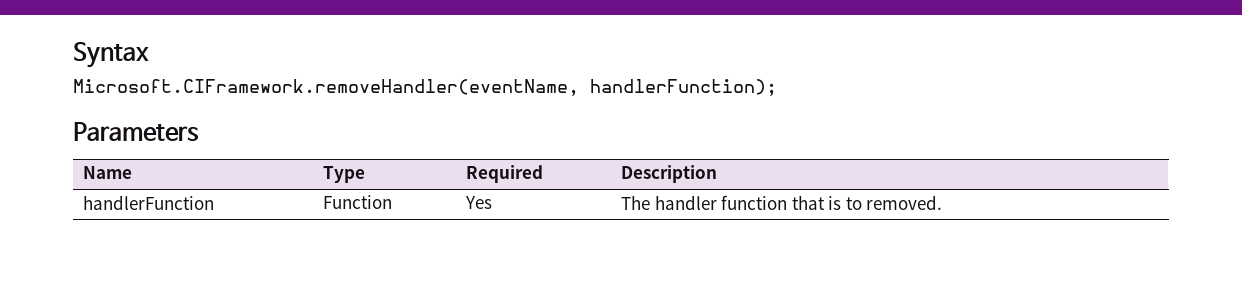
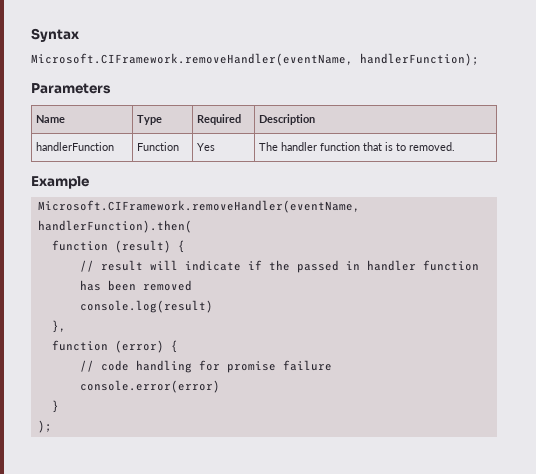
+ Example
+ Microsoft.CIFramework.removeHandler(eventName, handlerFunction).then(
+ function (result) {
+ // result will indicate if the passed in handler function has been removed
+ console.log(result)
+ },
+ function (error) {
+ // code handling for promise failure
+ console.error(error)
+ }
+ );

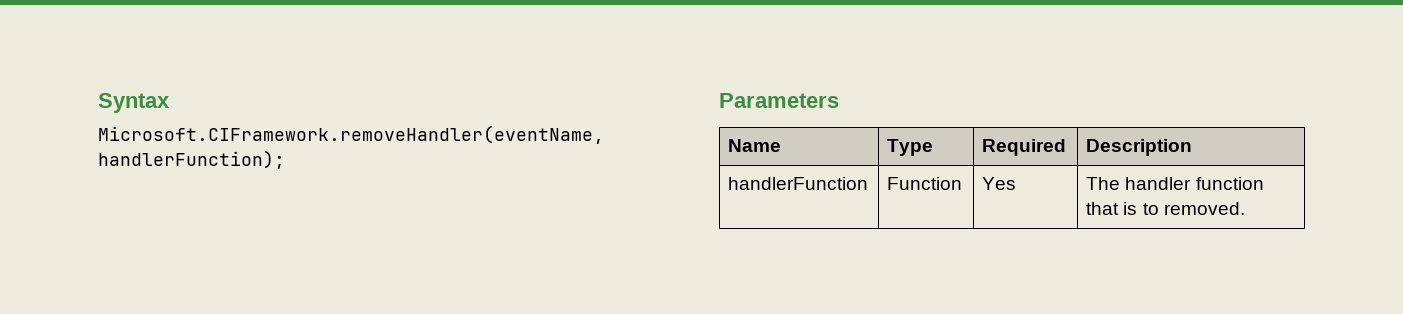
- Example
- Microsoft.CIFramework.removeHandler(eventName, handlerFunction).then(
- function (result) {
- // result will indicate if the passed in handler function has been removed
- console.log(result)
- },
- function (error) {
- // code handling for promise failure
- console.error(error)
- }
- );

